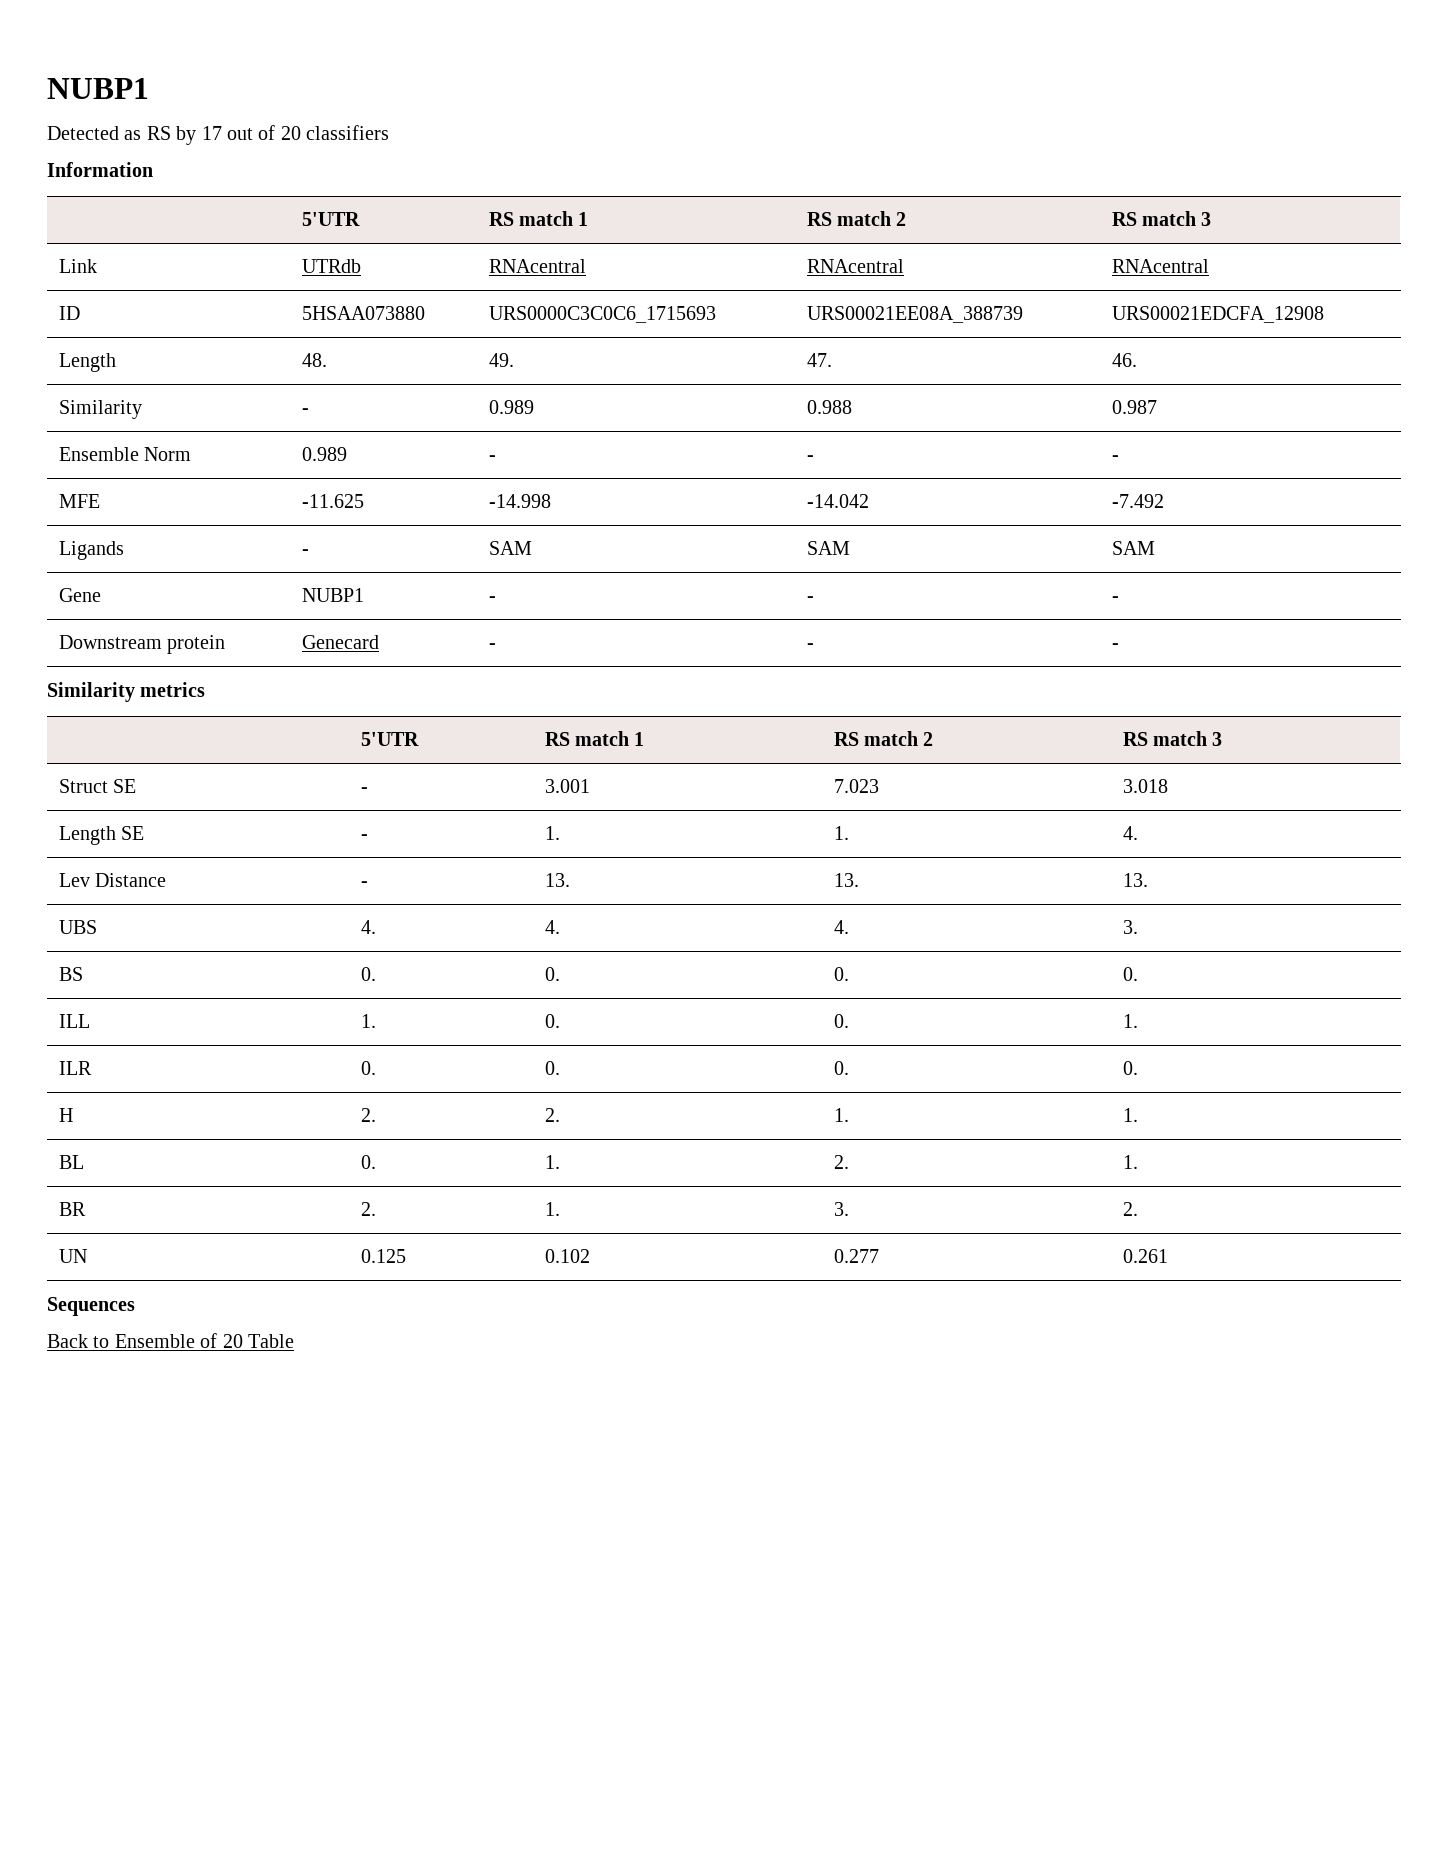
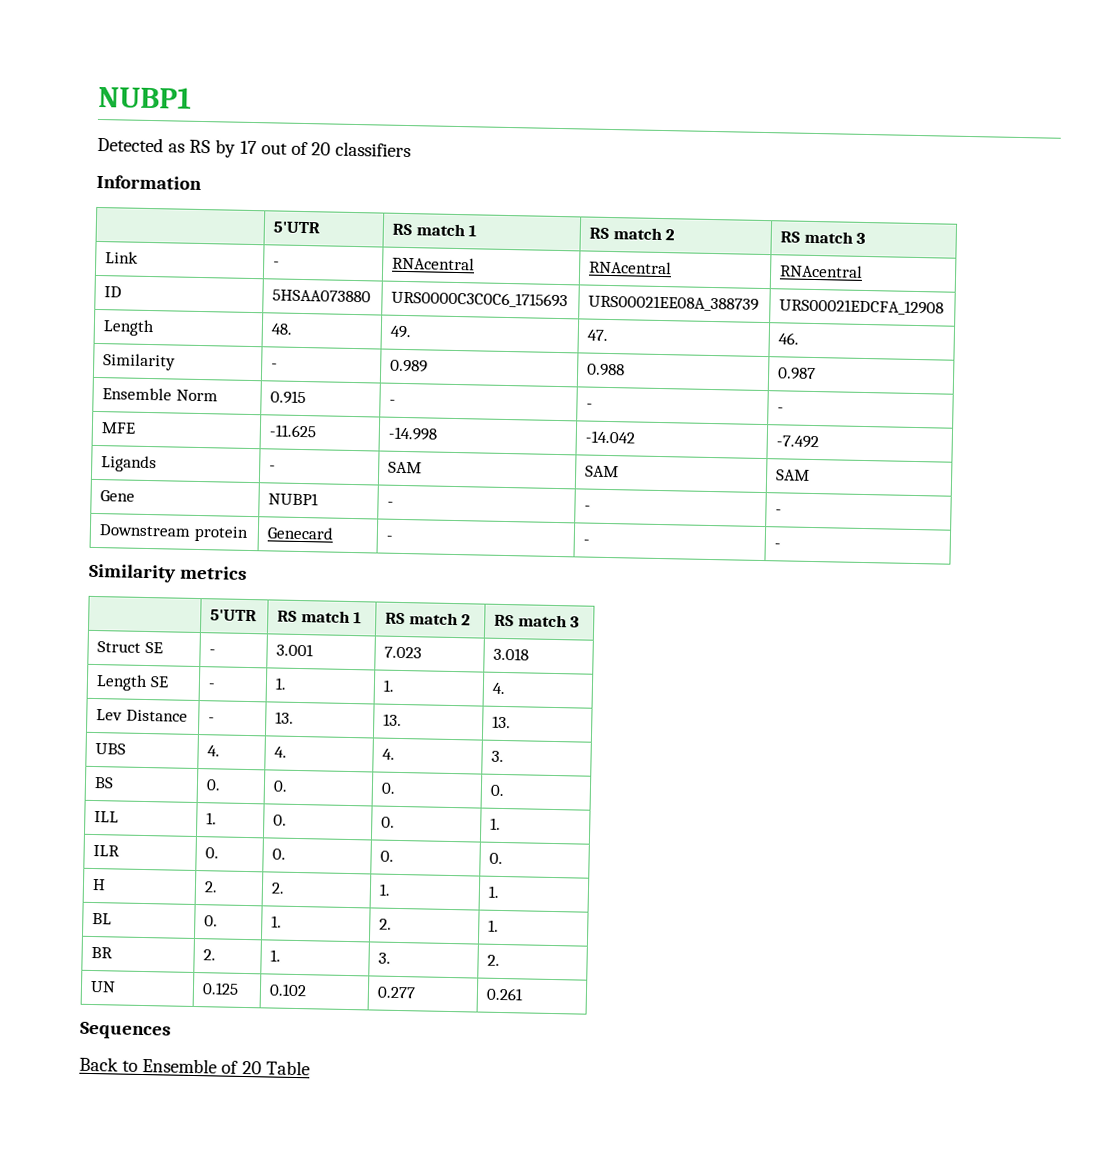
- Link | UTRdb | RNAcentral | RNAcentral | RNAcentral
+ Link | - | RNAcentral | RNAcentral | RNAcentral
- Ensemble Norm | 0.989 | - | - | -
+ Ensemble Norm | 0.915 | - | - | -

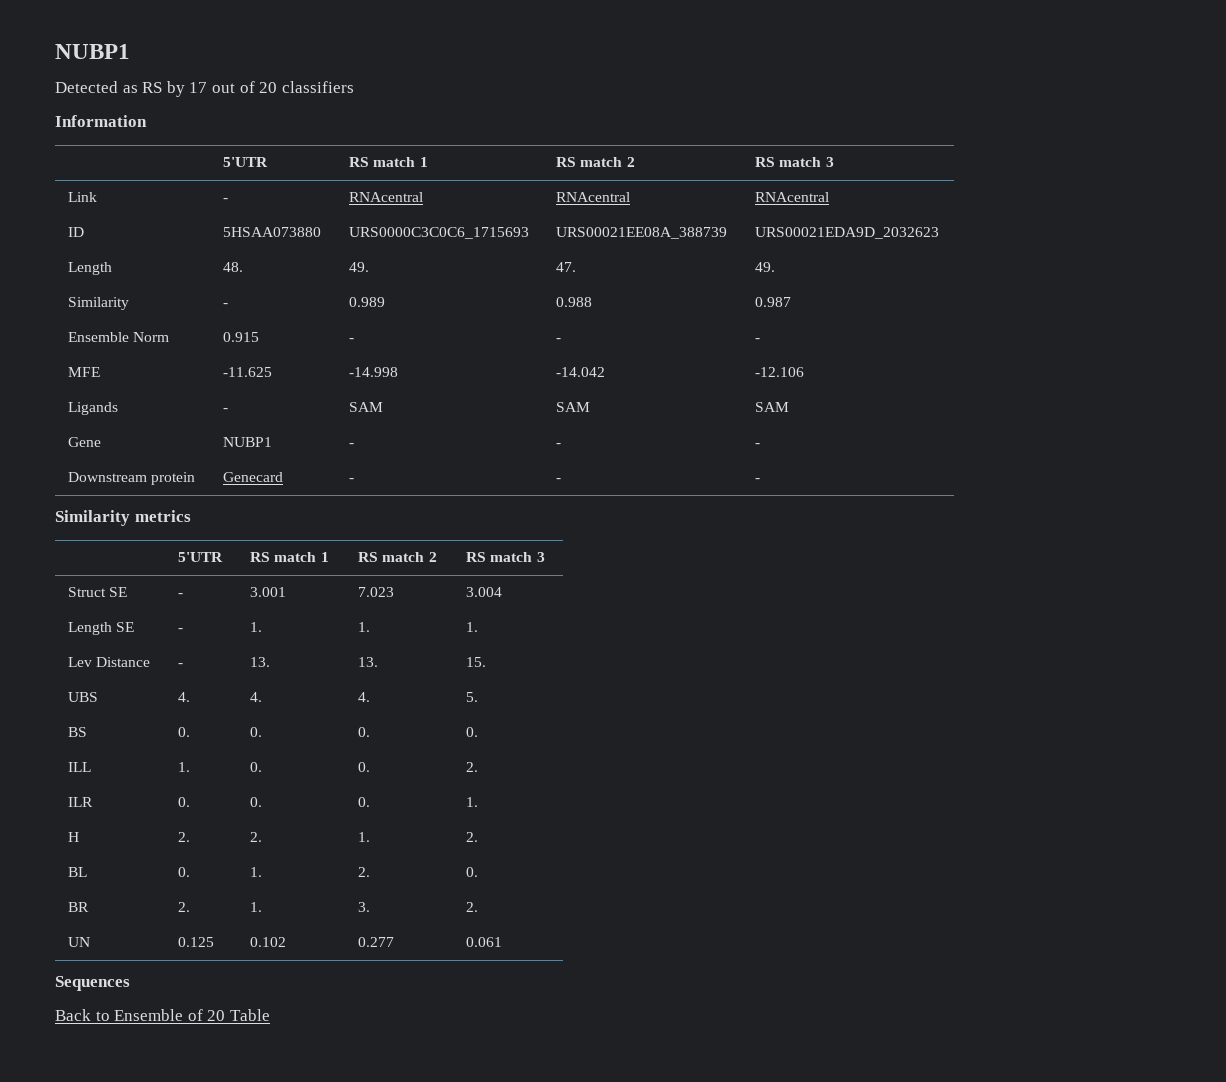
- ID | 5HSAA073880 | URS0000C3C0C6_1715693 | URS00021EE08A_388739 | URS00021EDCFA_12908
+ ID | 5HSAA073880 | URS0000C3C0C6_1715693 | URS00021EE08A_388739 | URS00021EDA9D_2032623
- Length | 48. | 49. | 47. | 46.
+ Length | 48. | 49. | 47. | 49.
- MFE | -11.625 | -14.998 | -14.042 | -7.492
+ MFE | -11.625 | -14.998 | -14.042 | -12.106
- Struct SE | - | 3.001 | 7.023 | 3.018
+ Struct SE | - | 3.001 | 7.023 | 3.004
- Length SE | - | 1. | 1. | 4.
+ Length SE | - | 1. | 1. | 1.
- Lev Distance | - | 13. | 13. | 13.
+ Lev Distance | - | 13. | 13. | 15.
- UBS | 4. | 4. | 4. | 3.
+ UBS | 4. | 4. | 4. | 5.
- ILL | 1. | 0. | 0. | 1.
+ ILL | 1. | 0. | 0. | 2.
- ILR | 0. | 0. | 0. | 0.
+ ILR | 0. | 0. | 0. | 1.
- H | 2. | 2. | 1. | 1.
+ H | 2. | 2. | 1. | 2.
- BL | 0. | 1. | 2. | 1.
+ BL | 0. | 1. | 2. | 0.
- UN | 0.125 | 0.102 | 0.277 | 0.261
+ UN | 0.125 | 0.102 | 0.277 | 0.061

